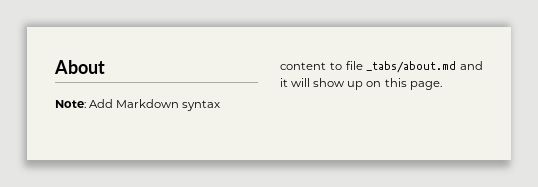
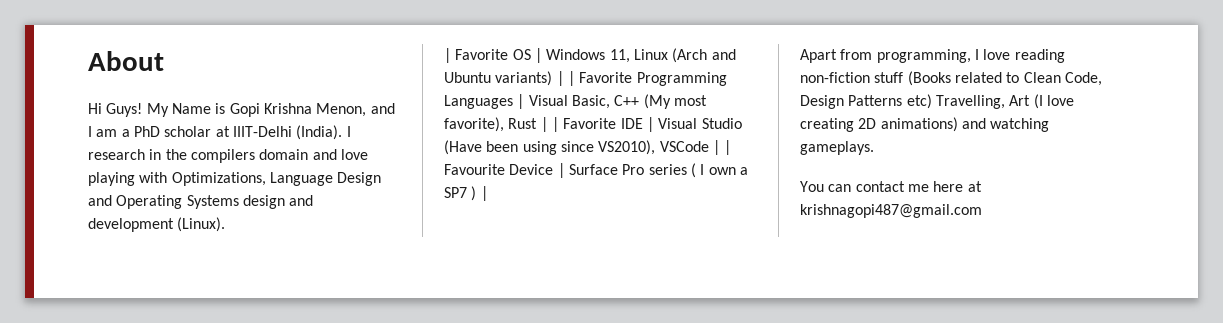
- Note: Add Markdown syntax content to file _tabs/about.md and it will show up on this page.
+ Hi Guys! My Name is Gopi Krishna Menon, and I am a PhD scholar at IIIT-Delhi (India). I research in the compilers domain and love playing with Optimizations, Language Design and Operating Systems design and development (Linux).
+ | Favorite OS | Windows 11, Linux (Arch and Ubuntu variants) | | Favorite Programming Languages | Visual Basic, C++ (My most favorite), Rust | | Favorite IDE | Visual Studio (Have been using since VS2010), VSCode | | Favourite Device | Surface Pro series ( I own a SP7 ) |
+ Apart from programming, I love reading non-fiction stuff (Books related to Clean Code, Design Patterns etc) Travelling, Art (I love creating 2D animations) and watching gameplays.
+ You can contact me here at krishnagopi487@gmail.com

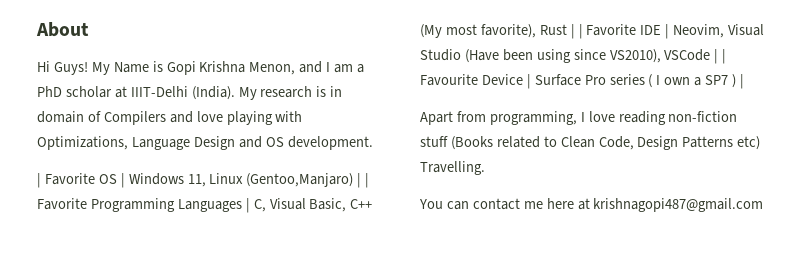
- I research in the compilers domain and love playing with Optimizations, Language Design and Operating Systems design and development (Linux).
+ My research is in domain of Compilers and love playing with Optimizations, Language Design and OS development.
- | Favorite OS | Windows 11, Linux (Arch and Ubuntu variants) | | Favorite Programming Languages | Visual Basic, C++ (My most favorite), Rust | | Favorite IDE | Visual Studio (Have been using since VS2010), VSCode | | Favourite Device | Surface Pro series ( I own a SP7 ) |
+ | Favorite OS | Windows 11, Linux (Gentoo,Manjaro) | | Favorite Programming Languages | C, Visual Basic, C++ (My most favorite), Rust | | Favorite IDE | Neovim, Visual Studio (Have been using since VS2010), VSCode | | Favourite Device | Surface Pro series ( I own a SP7 ) |
- Apart from programming, I love reading non-fiction stuff (Books related to Clean Code, Design Patterns etc) Travelling, Art (I love creating 2D animations) and watching gameplays.
+ Apart from programming, I love reading non-fiction stuff (Books related to Clean Code, Design Patterns etc) Travelling.

